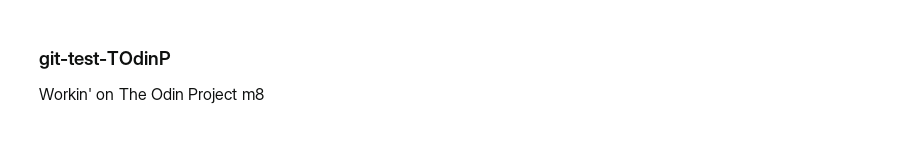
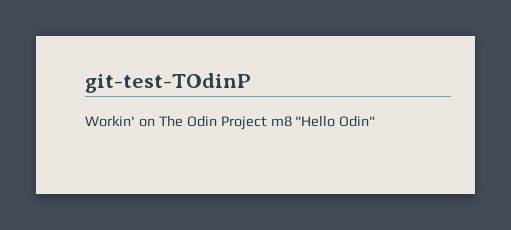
- Workin' on The Odin Project m8
+ Workin' on The Odin Project m8 "Hello Odin"

